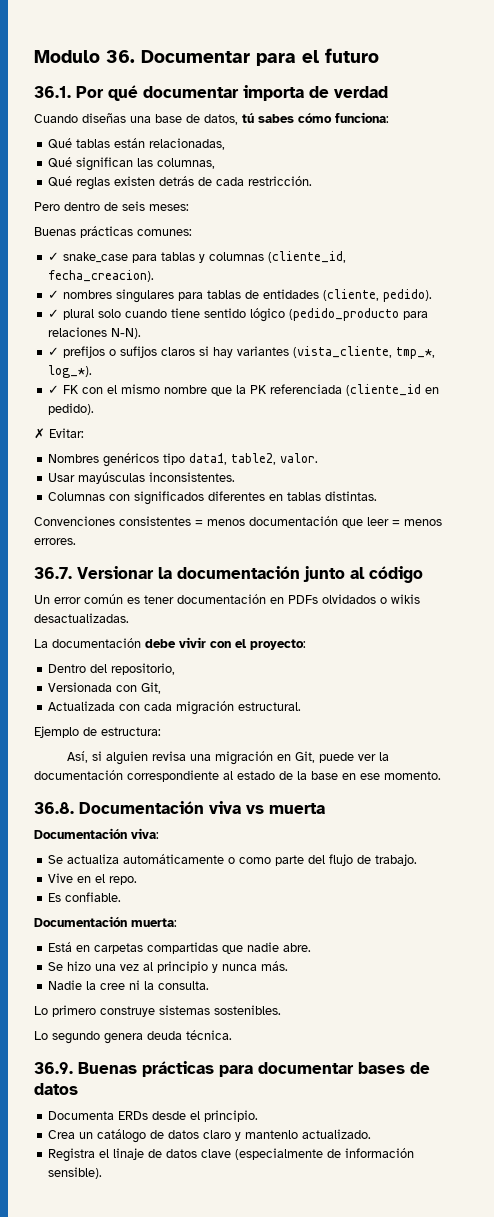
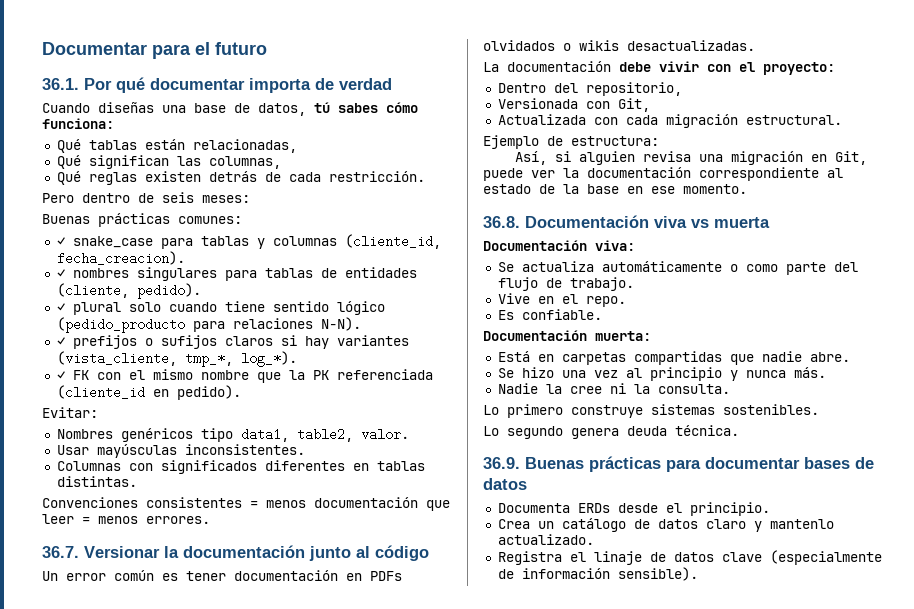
- Modulo 36. Documentar para el futuro
+ Documentar para el futuro
- ✗ Evitar:
+ Evitar:

